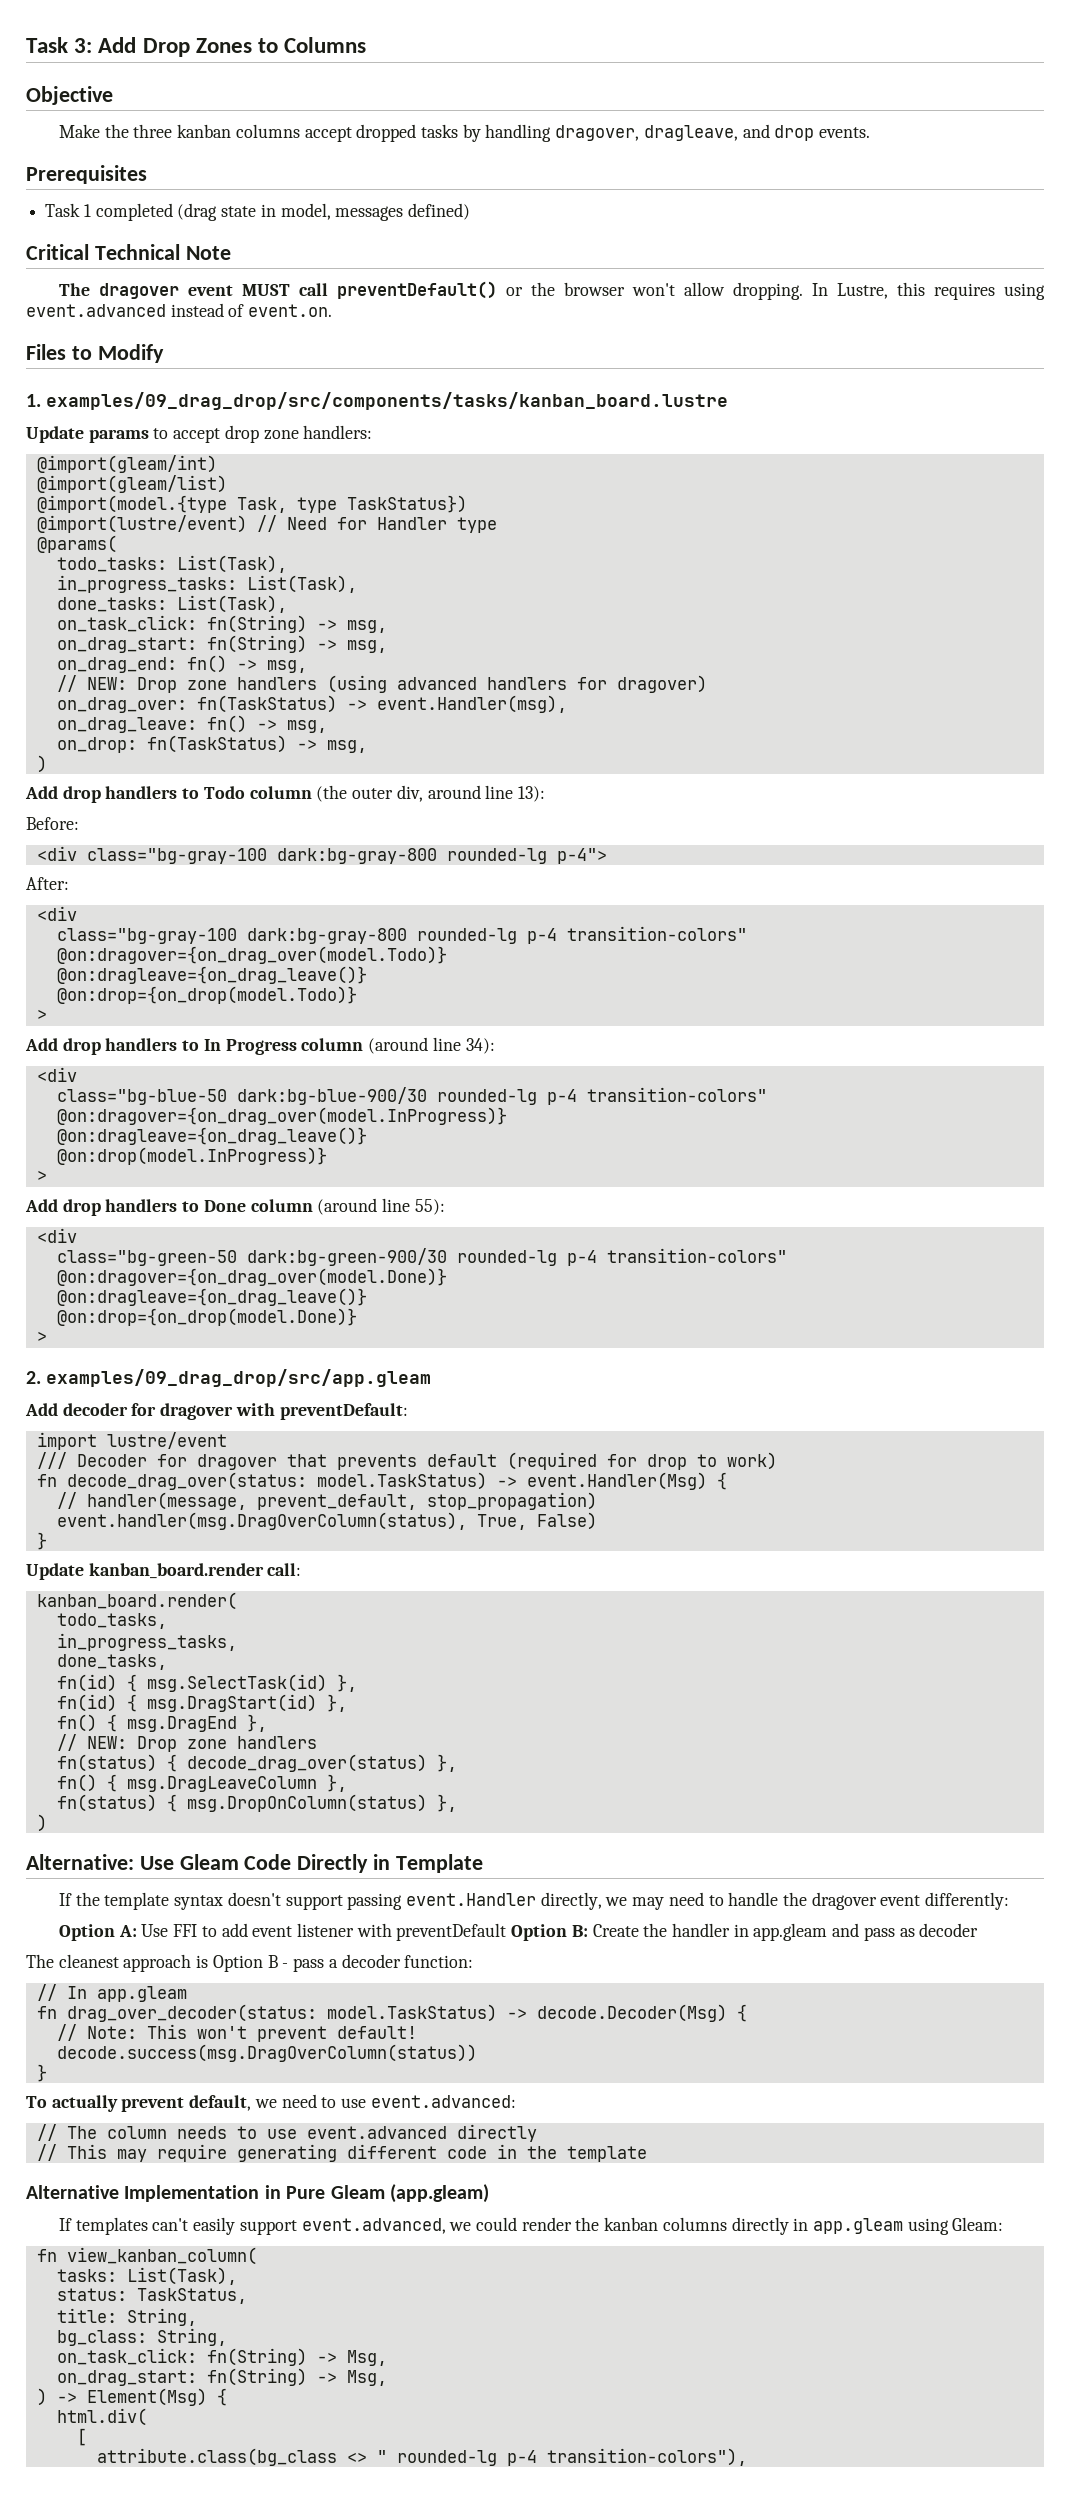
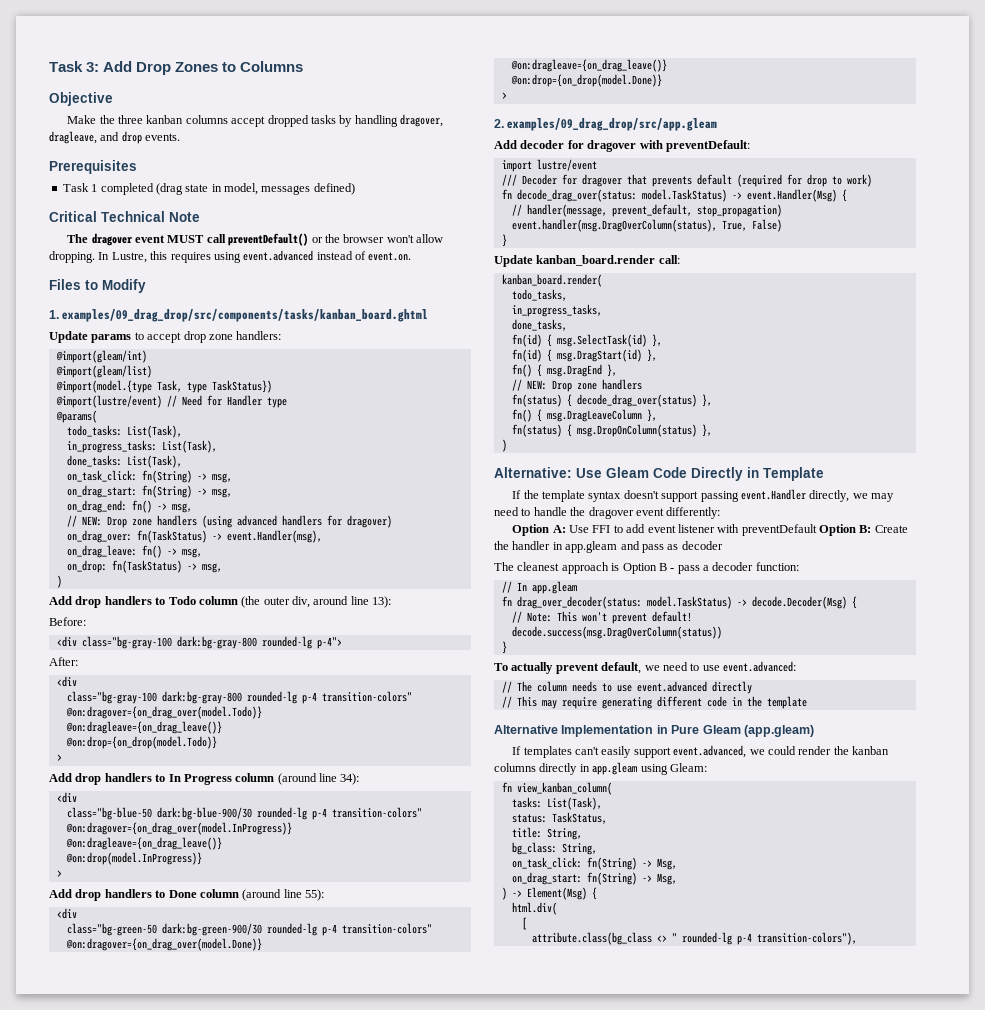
- 1. examples/09_drag_drop/src/components/tasks/kanban_board.lustre
+ 1. examples/09_drag_drop/src/components/tasks/kanban_board.ghtml

